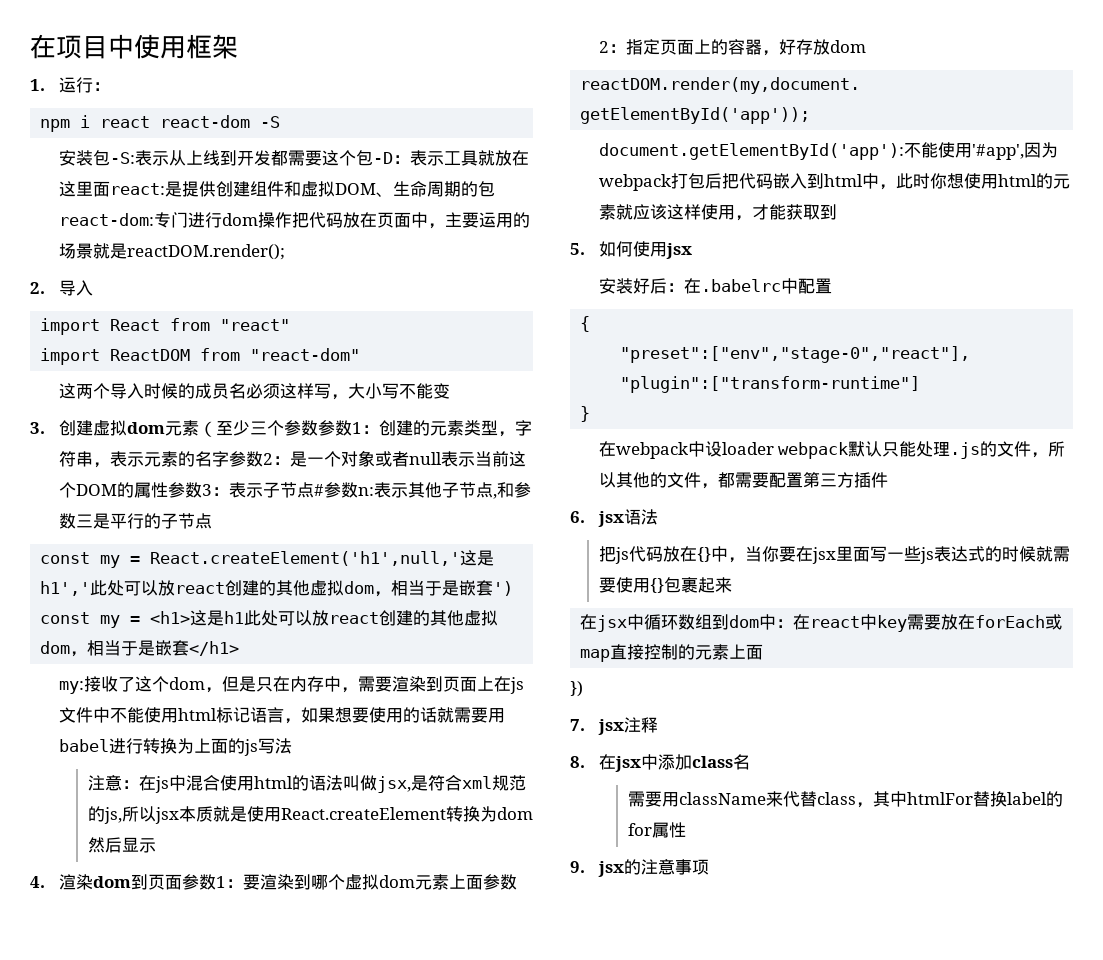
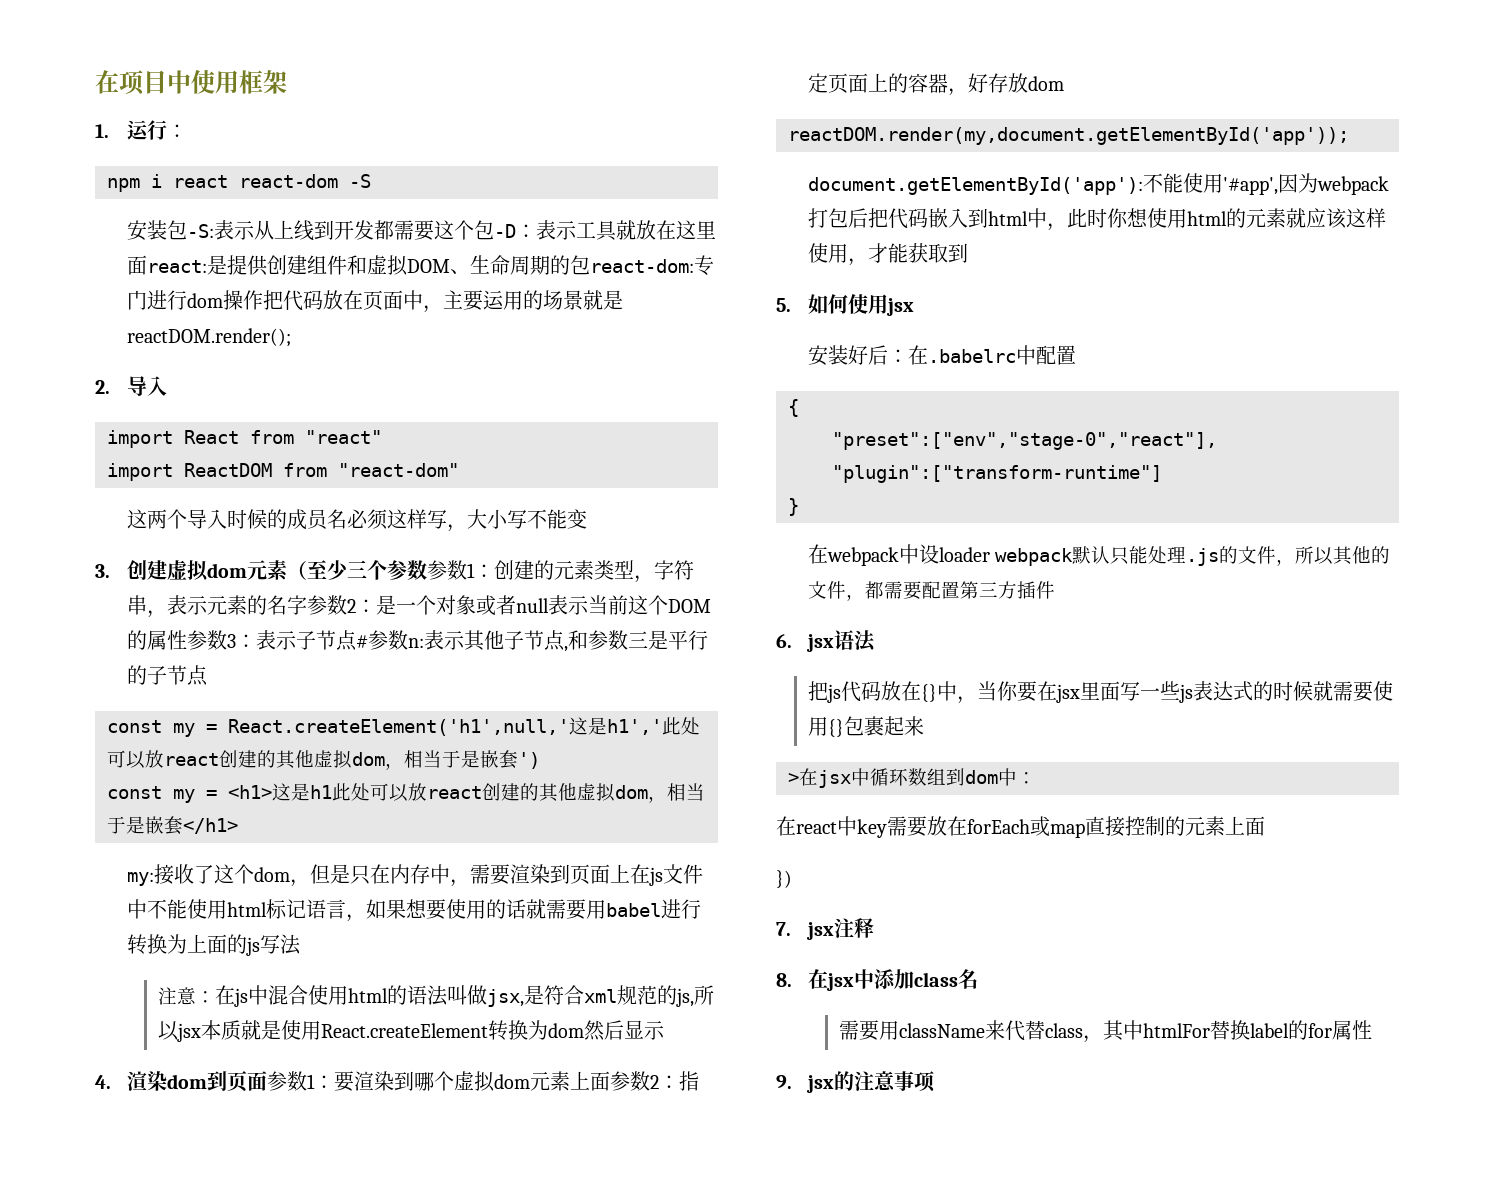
- 在jsx中循环数组到dom中：在react中key需要放在forEach或map直接控制的元素上面
+ >在jsx中循环数组到dom中：
+ 在react中key需要放在forEach或map直接控制的元素上面

